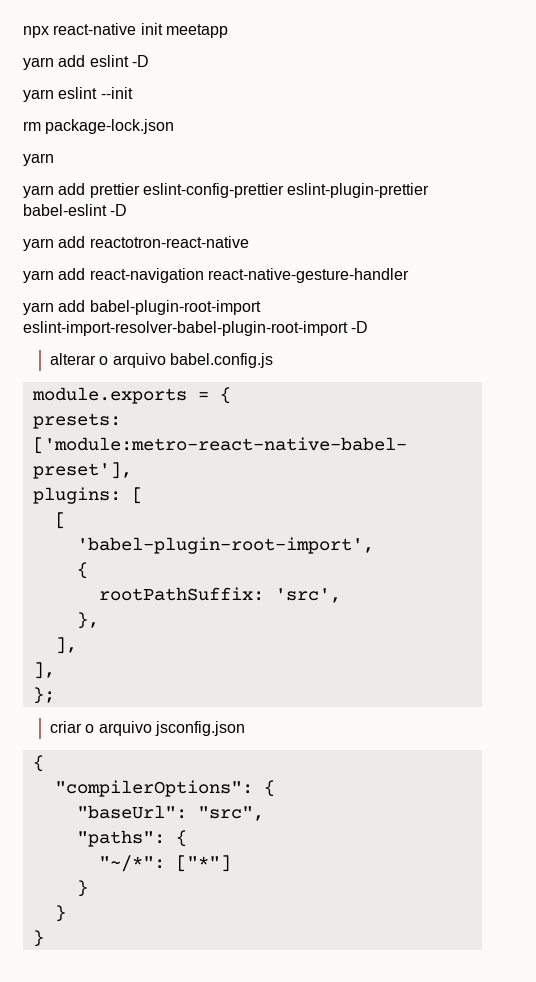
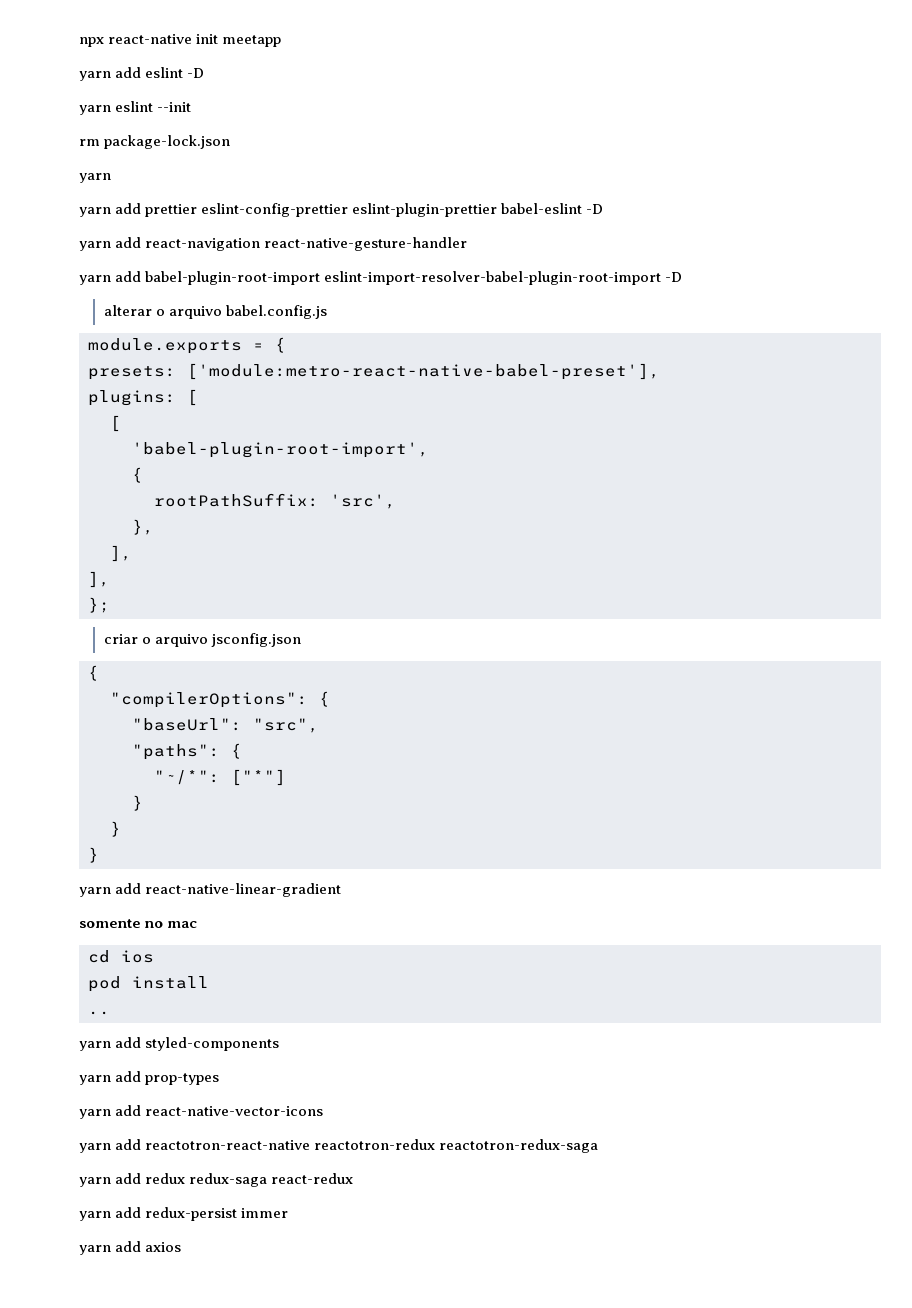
- yarn add reactotron-react-native
+ yarn add react-native-linear-gradient
+ somente no mac
+ cd ios
+ pod install
+ ..
+ yarn add styled-components
+ yarn add prop-types
+ yarn add react-native-vector-icons
+ yarn add reactotron-react-native reactotron-redux reactotron-redux-saga
+ yarn add redux redux-saga react-redux
+ yarn add redux-persist immer
+ yarn add axios

